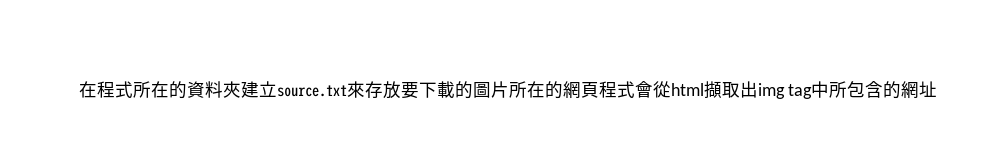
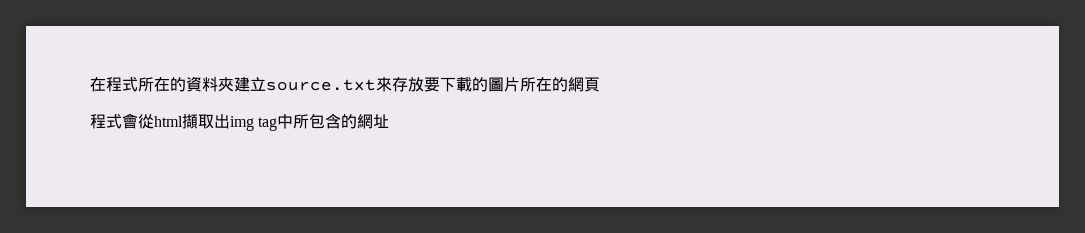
- 在程式所在的資料夾建立source.txt來存放要下載的圖片所在的網頁程式會從html擷取出img tag中所包含的網址
+ 在程式所在的資料夾建立source.txt來存放要下載的圖片所在的網頁
+ 程式會從html擷取出img tag中所包含的網址

